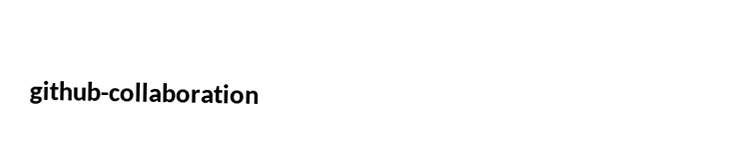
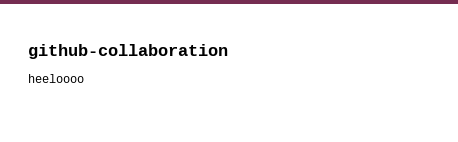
+ heeloooo

